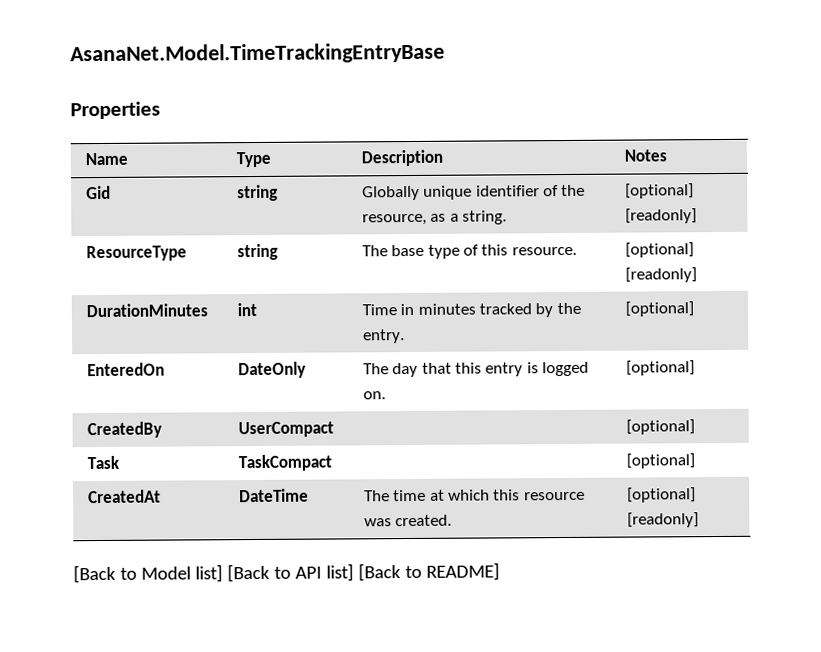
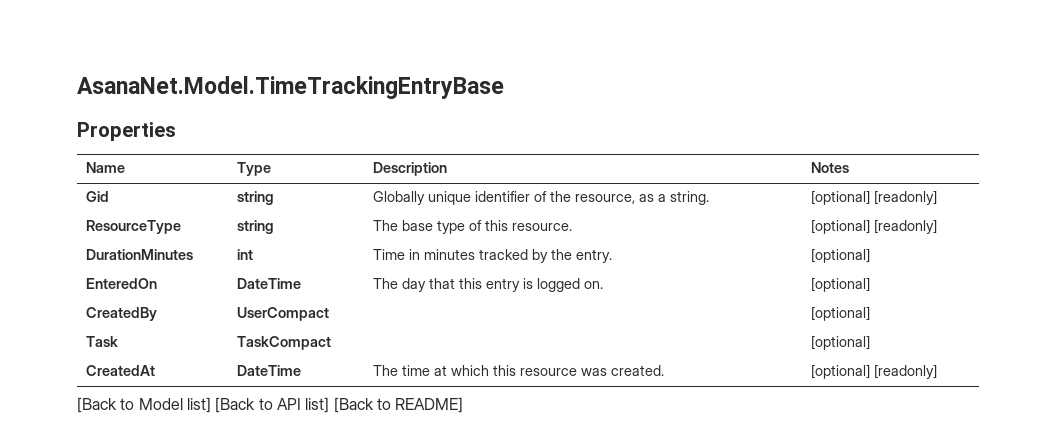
- EnteredOn | DateOnly | The day that this entry is logged on. | [optional]
+ EnteredOn | DateTime | The day that this entry is logged on. | [optional]

